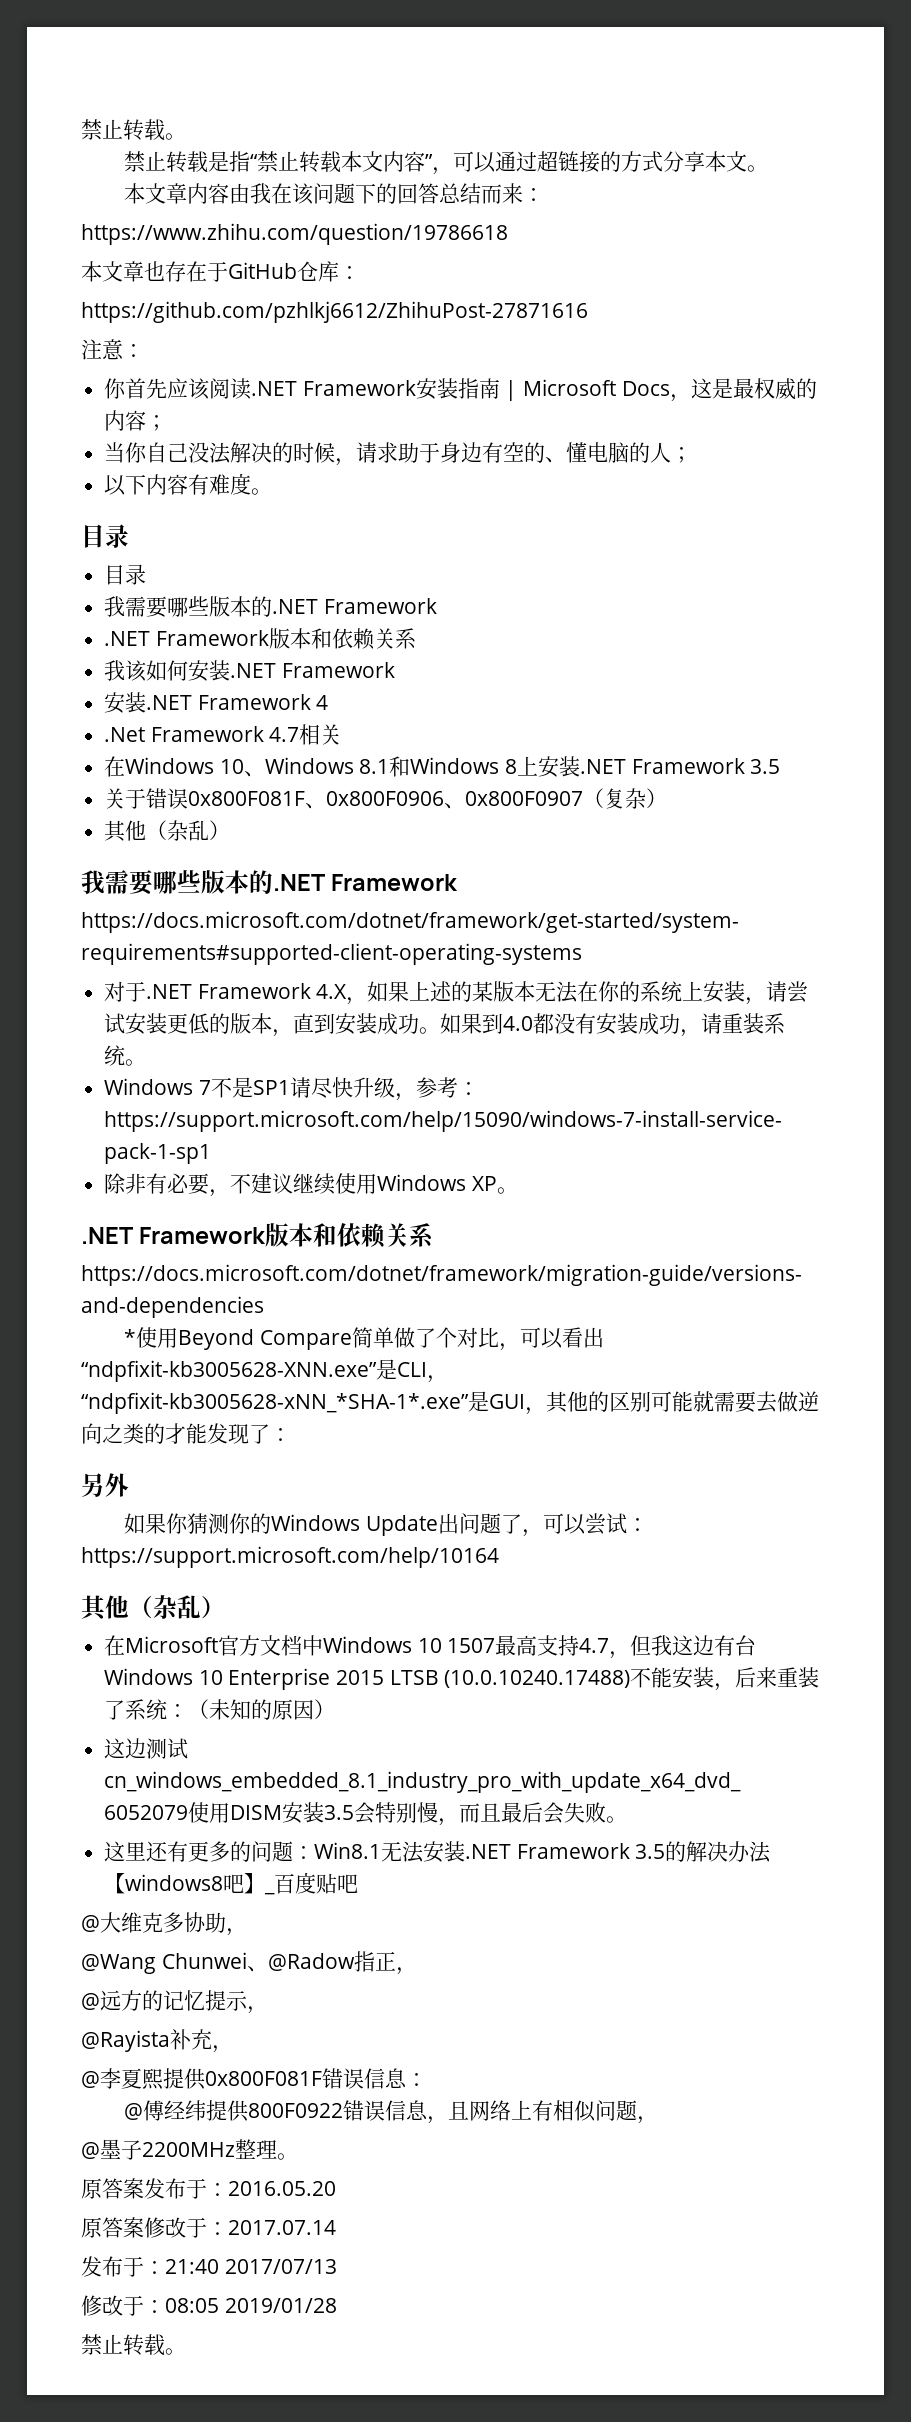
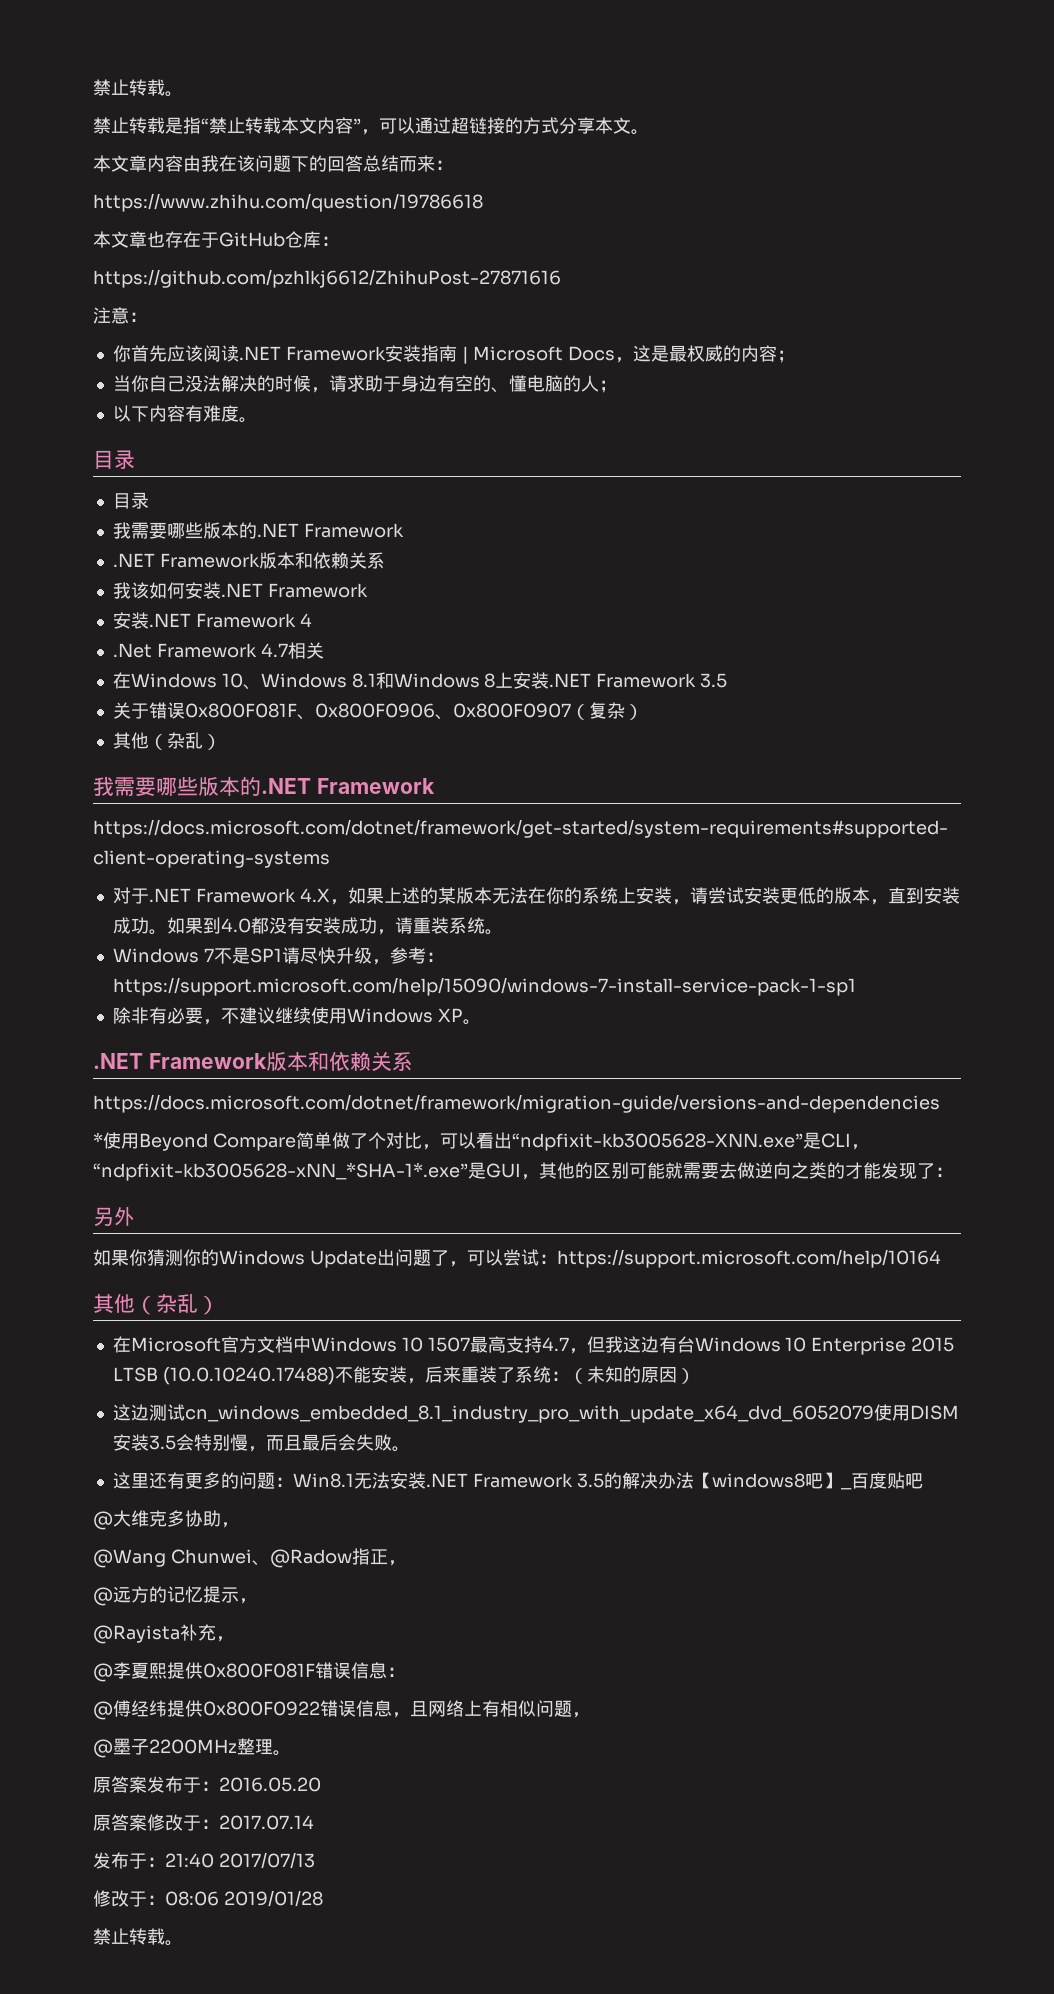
- @傅经纬提供800F0922错误信息，且网络上有相似问题，
+ @傅经纬提供0x800F0922错误信息，且网络上有相似问题，
- 修改于：08:05 2019/01/28
+ 修改于：08:06 2019/01/28

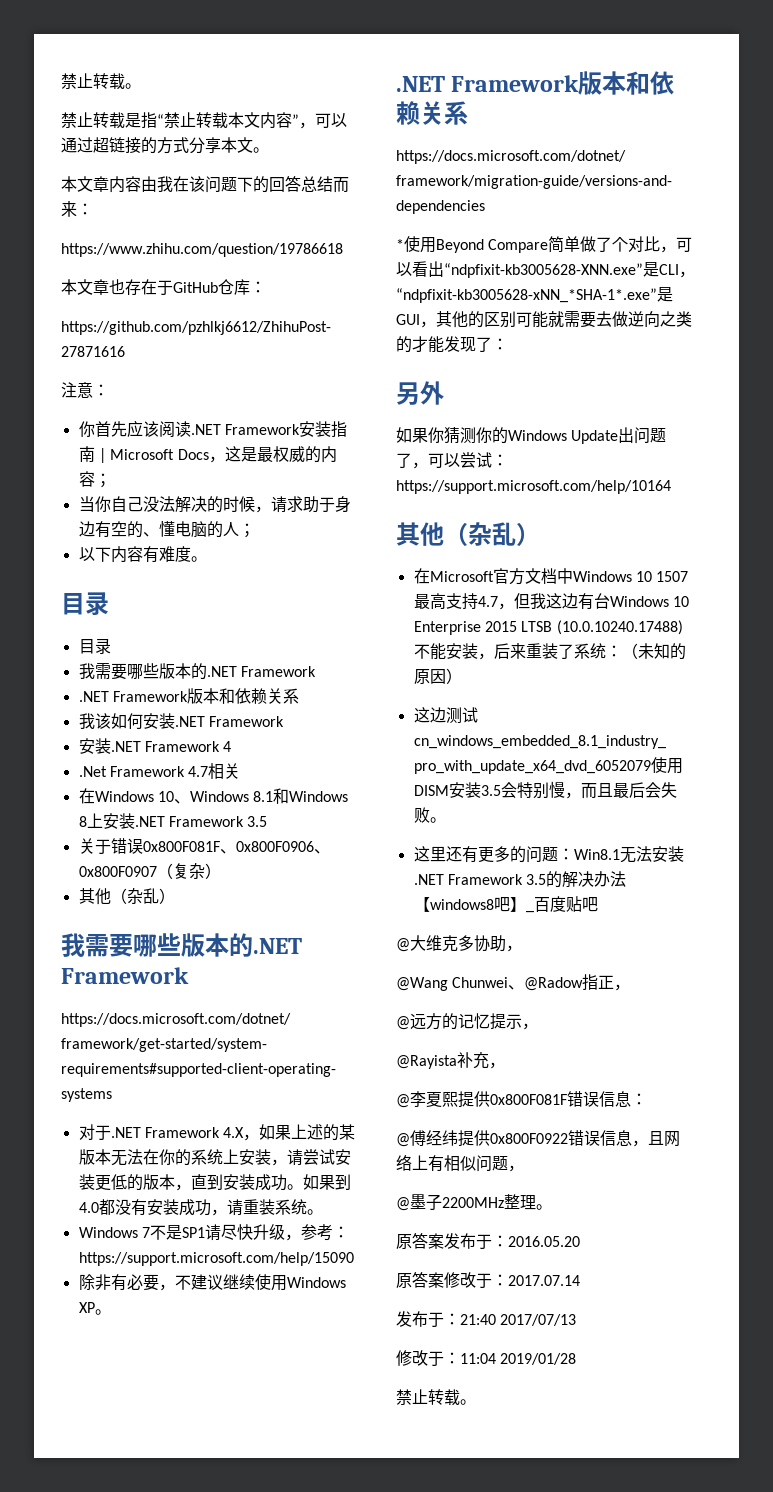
- Windows 7不是SP1请尽快升级，参考：https://support.microsoft.com/help/15090/windows-7-install-service-pack-1-sp1
+ Windows 7不是SP1请尽快升级，参考：https://support.microsoft.com/help/15090
- 修改于：08:06 2019/01/28
+ 修改于：11:04 2019/01/28

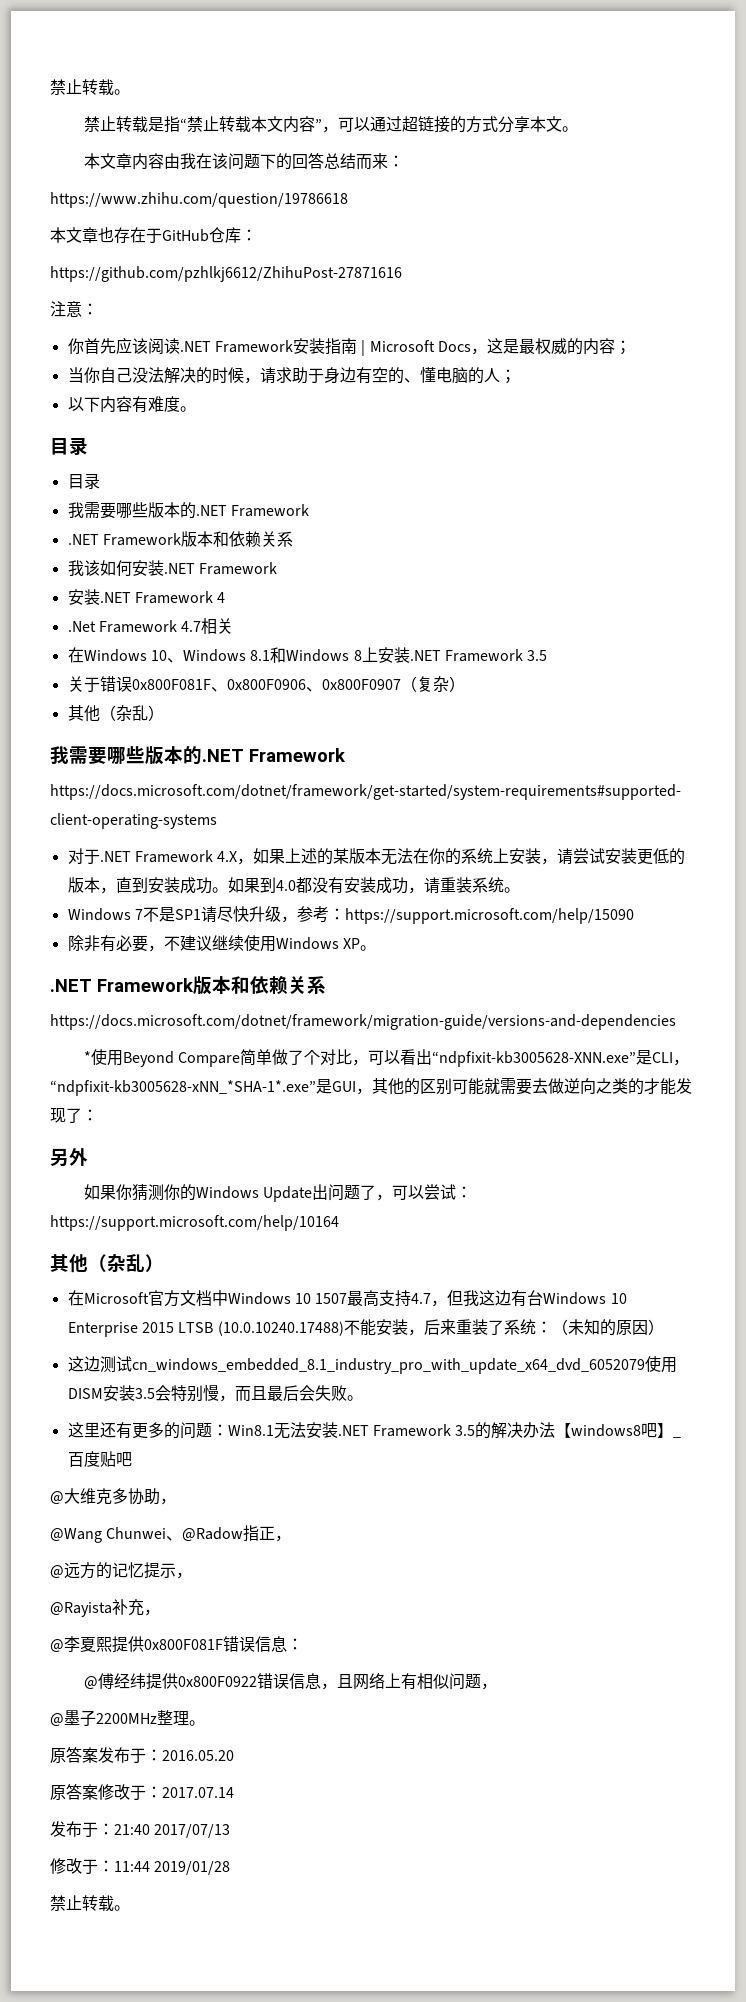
- 修改于：11:04 2019/01/28
+ 修改于：11:44 2019/01/28

